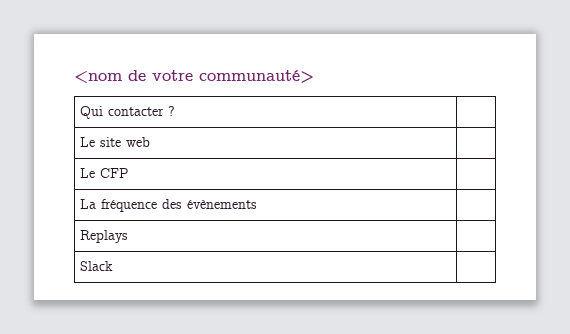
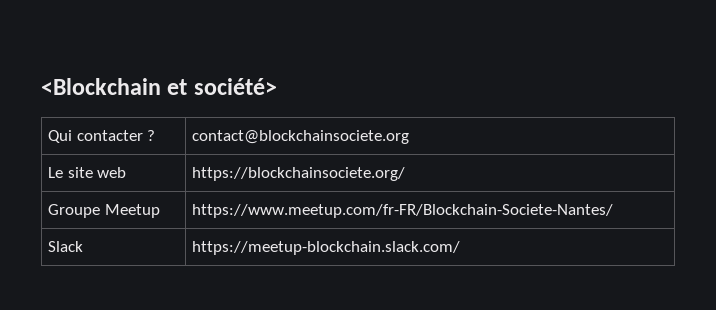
- <nom de votre communauté>
+ <Blockchain et société>
- Qui contacter ? |
+ Qui contacter ? | contact@blockchainsociete.org
- Le site web |
- Le CFP |
- La fréquence des évènements |
- Replays |
+ Le site web | https://blockchainsociete.org/
+ Groupe Meetup | https://www.meetup.com/fr-FR/Blockchain-Societe-Nantes/
- Slack |
+ Slack | https://meetup-blockchain.slack.com/

